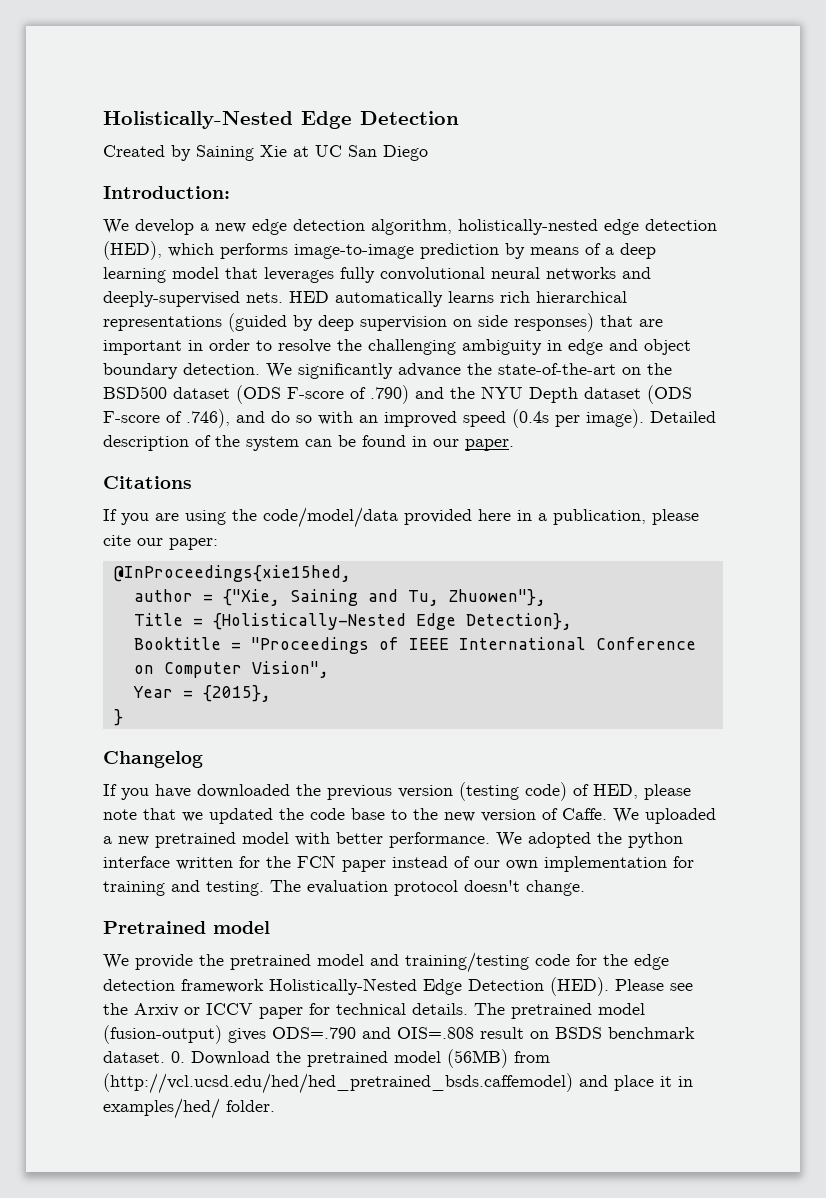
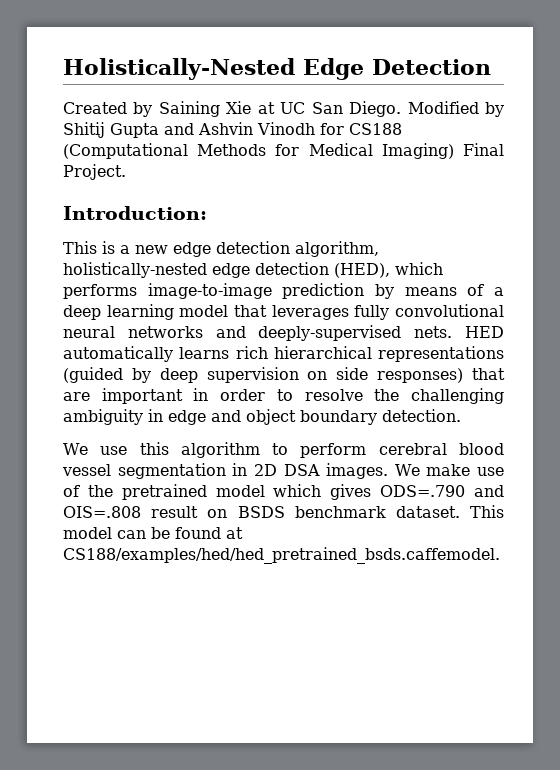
- Created by Saining Xie at UC San Diego
+ Created by Saining Xie at UC San Diego. Modified by Shitij Gupta and Ashvin Vinodh for CS188 (Computational Methods for Medical Imaging) Final Project.
- We develop a new edge detection algorithm, holistically-nested edge detection (HED), which performs image-to-image prediction by means of a deep learning model that leverages fully convolutional neural networks and deeply-supervised nets.
+ This is a new edge detection algorithm, holistically-nested edge detection (HED), which performs image-to-image prediction by means of a deep learning model that leverages fully convolutional neural networks and deeply-supervised nets.
- HED automatically learns rich hierarchical representations (guided by deep supervision on side responses) that are important in order to resolve the challenging ambiguity in edge and object boundary detection. We significantly advance the state-of-the-art on the BSD500 dataset (ODS F-score of .790) and the NYU Depth dataset (ODS F-score of .746), and do so with an improved speed (0.4s per image). Detailed description of the system can be found in our paper.
- Citations
- If you are using the code/model/data provided here in a publication, please cite our paper:
- @InProceedings{xie15hed,
- author = {"Xie, Saining and Tu, Zhuowen"},
- Title = {Holistically-Nested Edge Detection},
- Booktitle = "Proceedings of IEEE International Conference on Computer Vision",
- Year = {2015},
- }
- Changelog
- If you have downloaded the previous version (testing code) of HED, please note that we updated the code base to the new version of Caffe. We uploaded a new pretrained model with better performance. We adopted the python interface written for the FCN paper instead of our own implementation for training and testing. The evaluation protocol doesn't change.
- Pretrained model
- We provide the pretrained model and training/testing code for the edge detection framework Holistically-Nested Edge Detection (HED). Please see the Arxiv or ICCV paper for technical details. The pretrained model (fusion-output) gives ODS=.790 and OIS=.808 result on BSDS benchmark dataset.
+ HED automatically learns rich hierarchical representations (guided by deep supervision on side responses) that are important in order to resolve the challenging ambiguity in edge and object boundary detection.
+ We use this algorithm to perform cerebral blood vessel segmentation in 2D DSA images. We make use of the pretrained model which gives ODS=.790 and OIS=.808 result on BSDS benchmark dataset.
- 0. Download the pretrained model (56MB) from (http://vcl.ucsd.edu/hed/hed_pretrained_bsds.caffemodel) and place it in examples/hed/ folder.
+ This model can be found at CS188/examples/hed/hed_pretrained_bsds.caffemodel.

